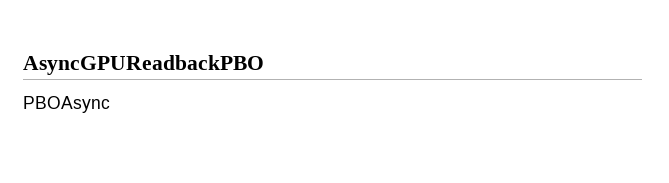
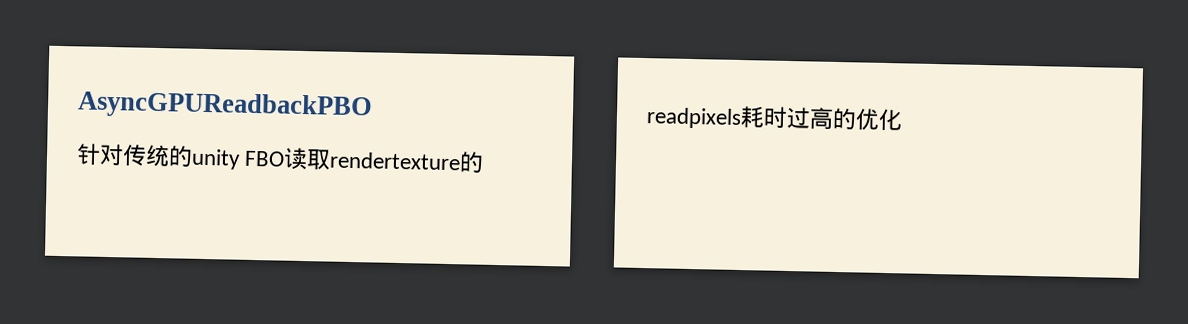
- PBOAsync
+ 针对传统的unity FBO读取rendertexture的readpixels耗时过高的优化

